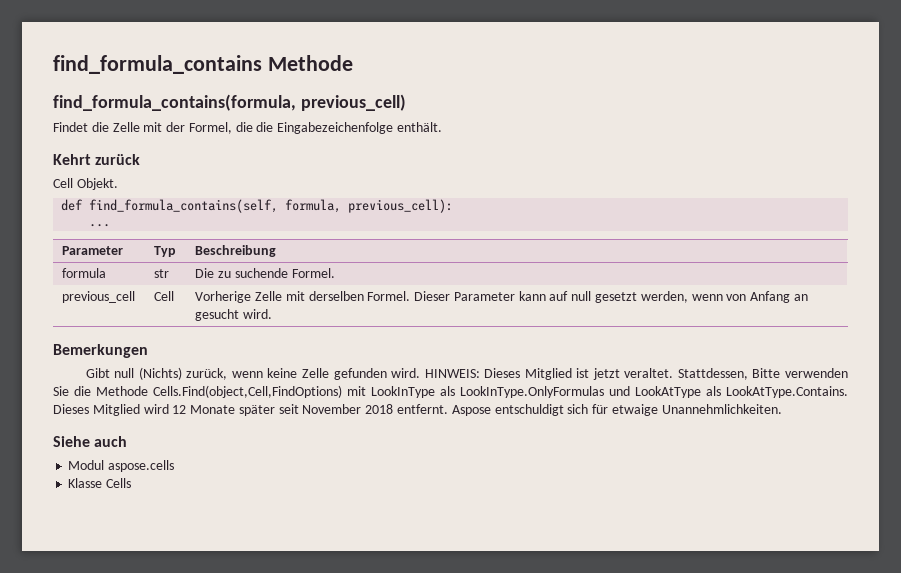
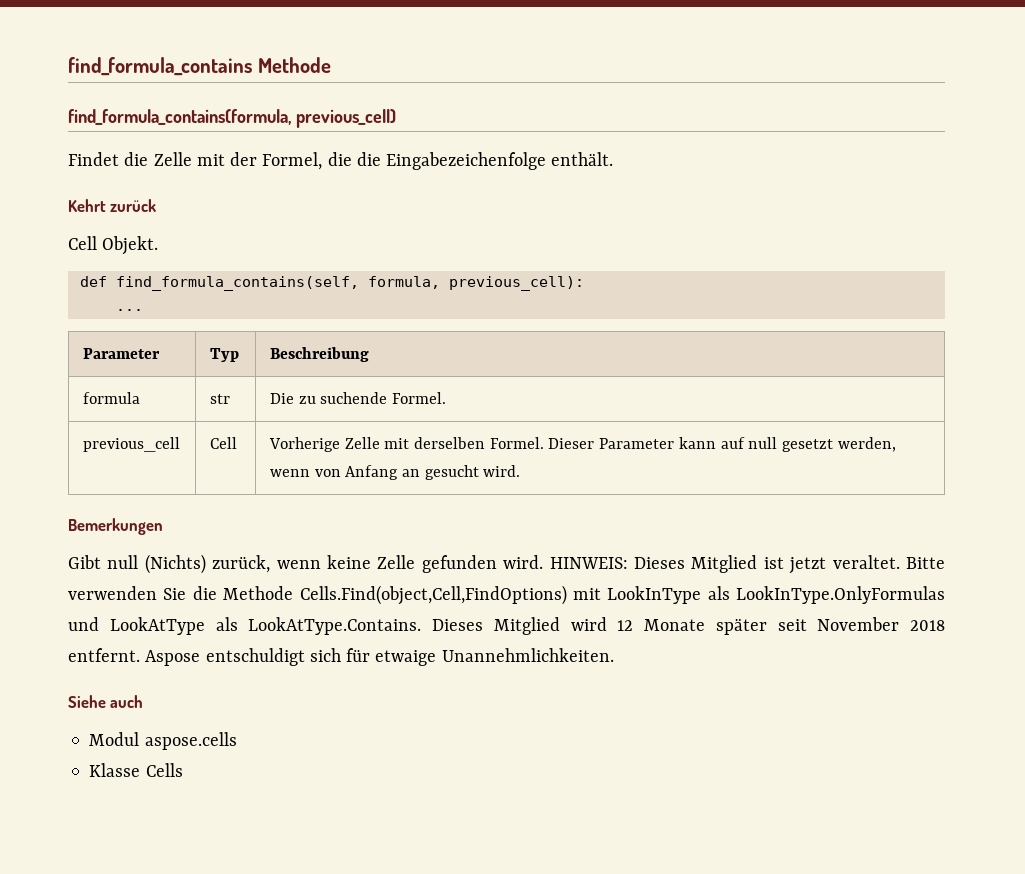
- Stattdessen, Bitte verwenden Sie die Methode Cells.Find(object,Cell,FindOptions) mit LookInType als LookInType.OnlyFormulas und LookAtType als LookAtType.Contains. Dieses Mitglied wird 12 Monate später seit November 2018 entfernt.
+ Bitte verwenden Sie die Methode Cells.Find(object,Cell,FindOptions) mit LookInType als LookInType.OnlyFormulas und LookAtType als LookAtType.Contains. Dieses Mitglied wird 12 Monate später seit November 2018 entfernt.

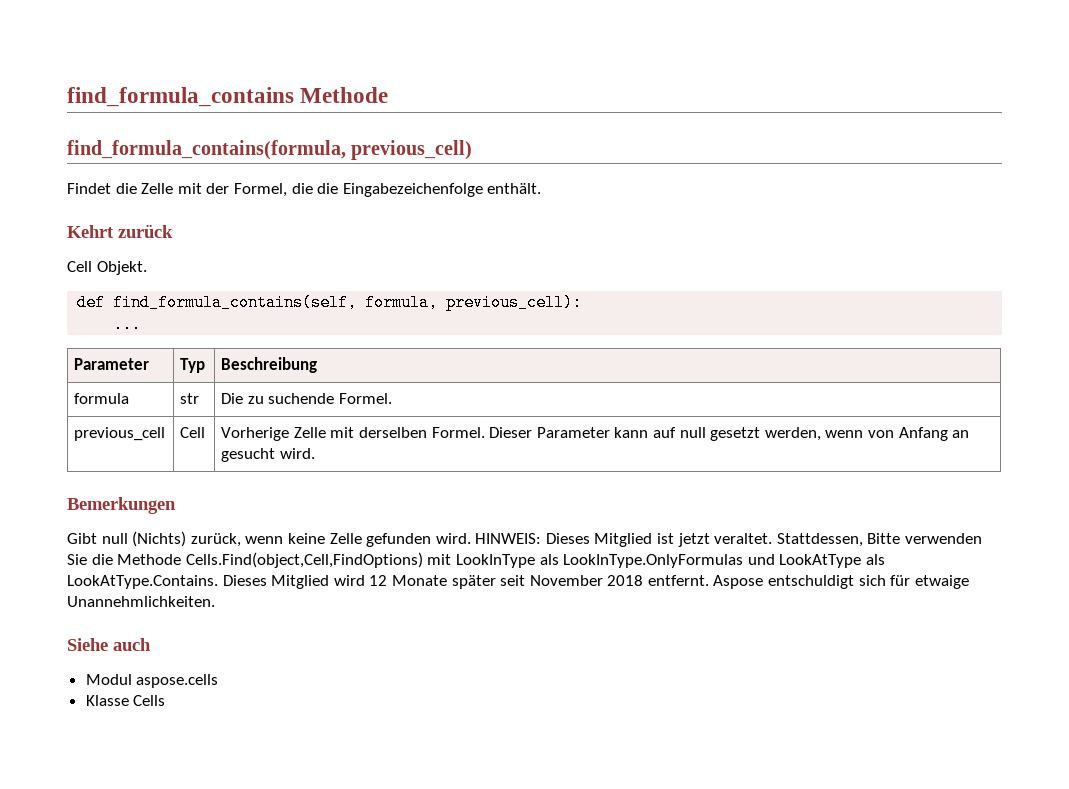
- Bitte verwenden Sie die Methode Cells.Find(object,Cell,FindOptions) mit LookInType als LookInType.OnlyFormulas und LookAtType als LookAtType.Contains. Dieses Mitglied wird 12 Monate später seit November 2018 entfernt.
+ Stattdessen, Bitte verwenden Sie die Methode Cells.Find(object,Cell,FindOptions) mit LookInType als LookInType.OnlyFormulas und LookAtType als LookAtType.Contains. Dieses Mitglied wird 12 Monate später seit November 2018 entfernt.

